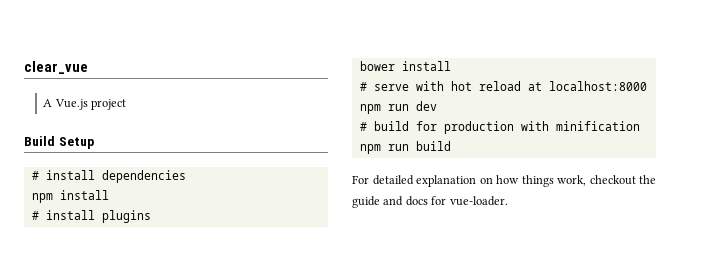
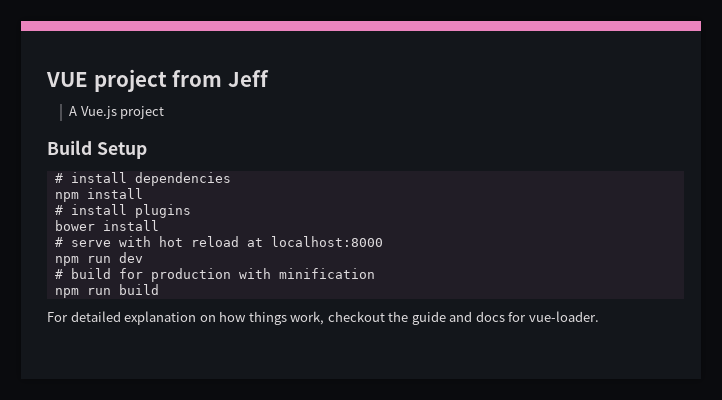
- clear_vue
+ VUE project from Jeff

